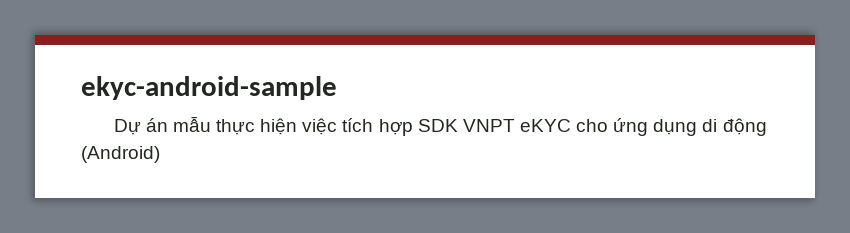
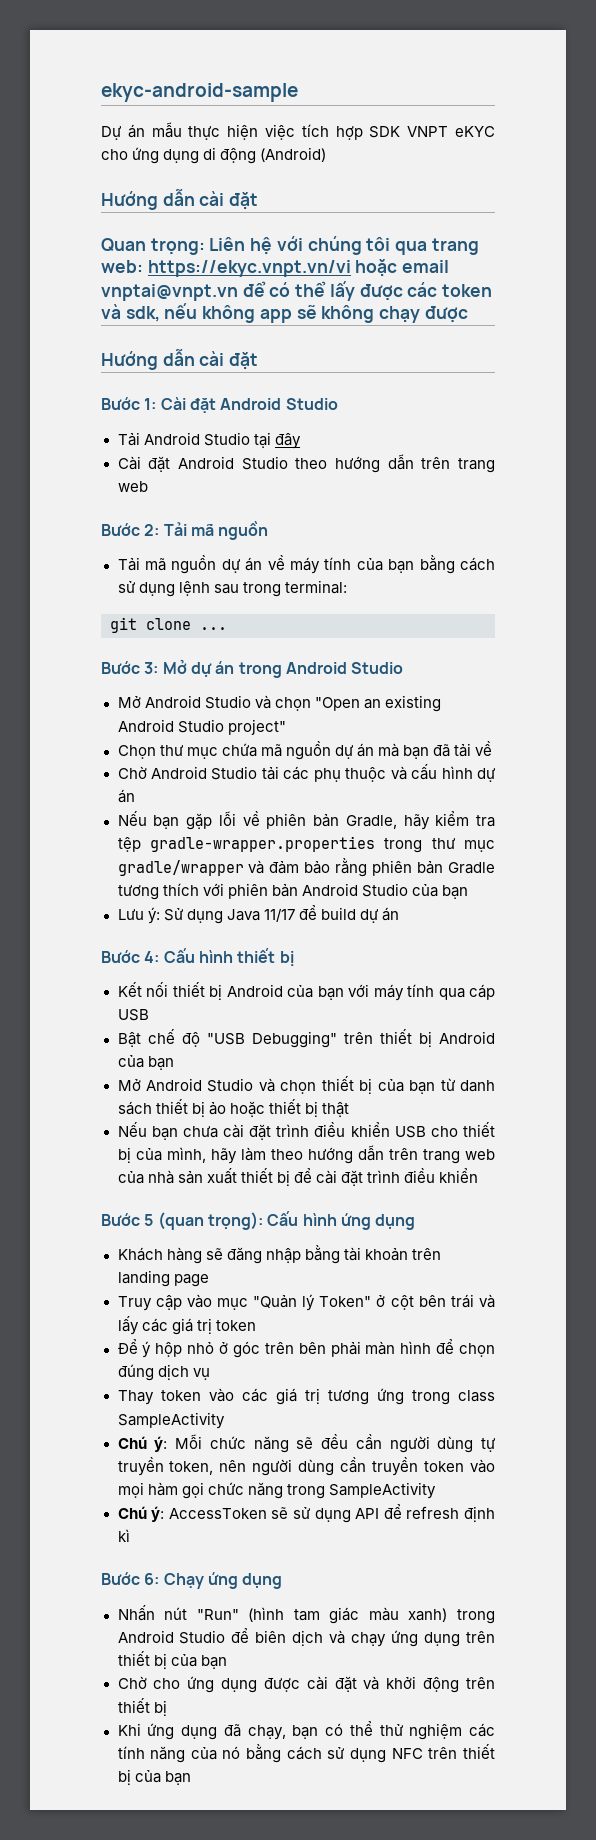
  Dự án mẫu thực hiện việc tích hợp SDK VNPT eKYC cho ứng dụng di động (Android)
+ Hướng dẫn cài đặt
+ Quan trọng: Liên hệ với chúng tôi qua trang web: https://ekyc.vnpt.vn/vi hoặc email vnptai@vnpt.vn để có thể lấy được các token và sdk, nếu không app sẽ không chạy được
+ Hướng dẫn cài đặt
+ Bước 1: Cài đặt Android Studio
+ Tải Android Studio tại đây
+ Cài đặt Android Studio theo hướng dẫn trên trang web
+ Bước 2: Tải mã nguồn
+ Tải mã nguồn dự án về máy tính của bạn bằng cách sử dụng lệnh sau trong terminal:
+ git clone ...
+ Bước 3: Mở dự án trong Android Studio
+ Mở Android Studio và chọn "Open an existing Android Studio project"
+ Chọn thư mục chứa mã nguồn dự án mà bạn đã tải về
+ Chờ Android Studio tải các phụ thuộc và cấu hình dự án
+ Nếu bạn gặp lỗi về phiên bản Gradle, hãy kiểm tra tệp gradle-wrapper.properties trong thư mục gradle/wrapper và đảm bảo rằng phiên bản Gradle tương thích với phiên bản Android Studio của bạn
+ Lưu ý: Sử dụng Java 11/17 để build dự án
+ Bước 4: Cấu hình thiết bị
+ Kết nối thiết bị Android của bạn với máy tính qua cáp USB
+ Bật chế độ "USB Debugging" trên thiết bị Android của bạn
+ Mở Android Studio và chọn thiết bị của bạn từ danh sách thiết bị ảo hoặc thiết bị thật
+ Nếu bạn chưa cài đặt trình điều khiển USB cho thiết bị của mình, hãy làm theo hướng dẫn trên trang web của nhà sản xuất thiết bị để cài đặt trình điều khiển
+ Bước 5 (quan trọng): Cấu hình ứng dụng
+ Khách hàng sẽ đăng nhập bằng tài khoản trên landing page
+ Truy cập vào mục "Quản lý Token" ở cột bên trái và lấy các giá trị token
+ Để ý hộp nhỏ ở góc trên bên phải màn hình để chọn đúng dịch vụ
+ Thay token vào các giá trị tương ứng trong class SampleActivity
+ Chú ý: Mỗi chức năng sẽ đều cần người dùng tự truyền token, nên người dùng cần truyền token vào mọi hàm gọi chức năng trong SampleActivity
+ Chú ý: AccessToken sẽ sử dụng API để refresh định kì
+ Bước 6: Chạy ứng dụng
+ Nhấn nút "Run" (hình tam giác màu xanh) trong Android Studio để biên dịch và chạy ứng dụng trên thiết bị của bạn
+ Chờ cho ứng dụng được cài đặt và khởi động trên thiết bị
+ Khi ứng dụng đã chạy, bạn có thể thử nghiệm các tính năng của nó bằng cách sử dụng NFC trên thiết bị của bạn

